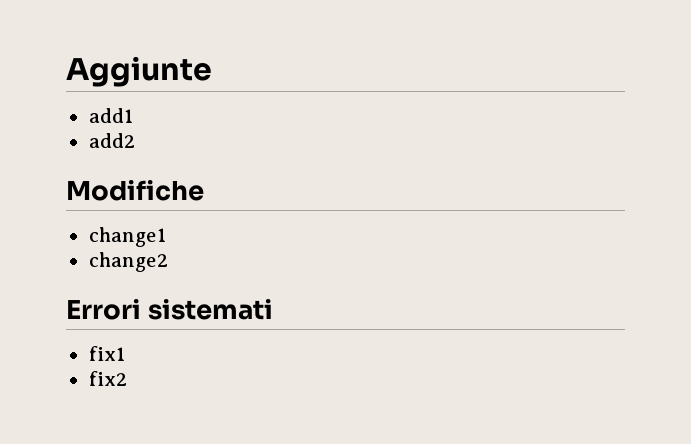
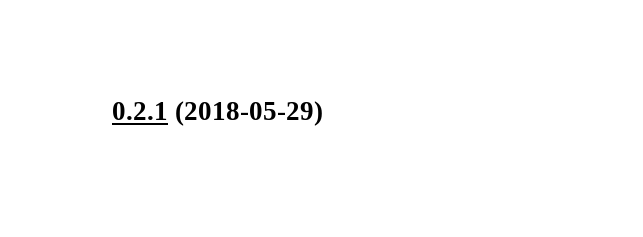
- Aggiunte
- add1
- add2
- Modifiche
- change1
- change2
- Errori sistemati
- fix1
- fix2
+ 0.2.1 (2018-05-29)

